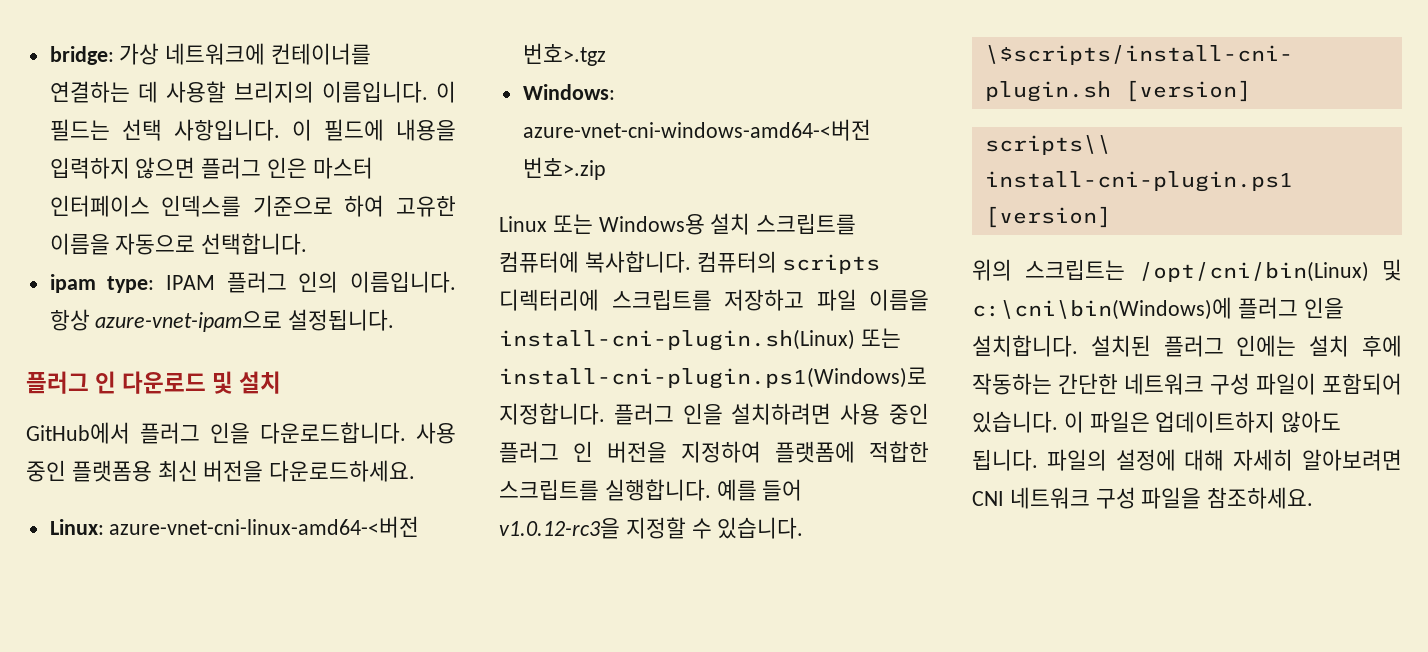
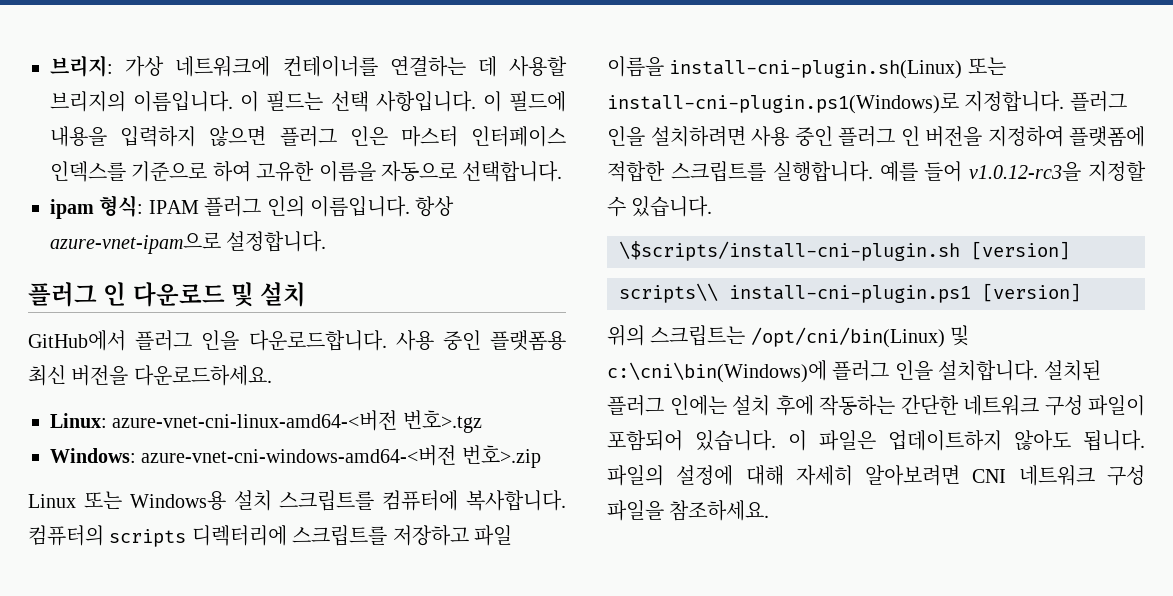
- bridge: 가상 네트워크에 컨테이너를 연결하는 데 사용할 브리지의 이름입니다.
+ 브리지: 가상 네트워크에 컨테이너를 연결하는 데 사용할 브리지의 이름입니다.
- ipam type: IPAM 플러그 인의 이름입니다.
+ ipam 형식: IPAM 플러그 인의 이름입니다.
- 항상 azure-vnet-ipam으로 설정됩니다.
+ 항상 azure-vnet-ipam으로 설정합니다.

